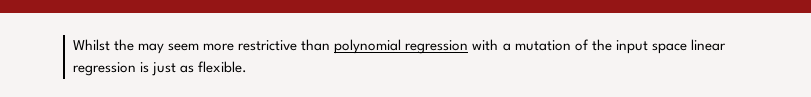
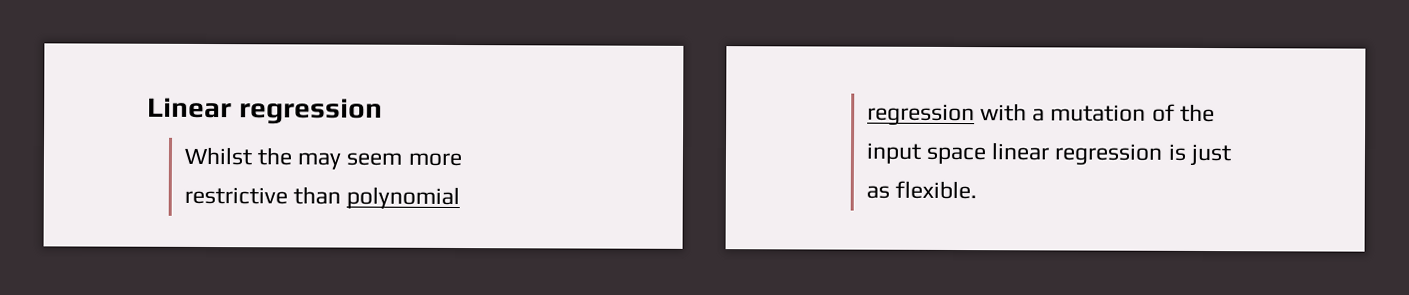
+ Linear regression

